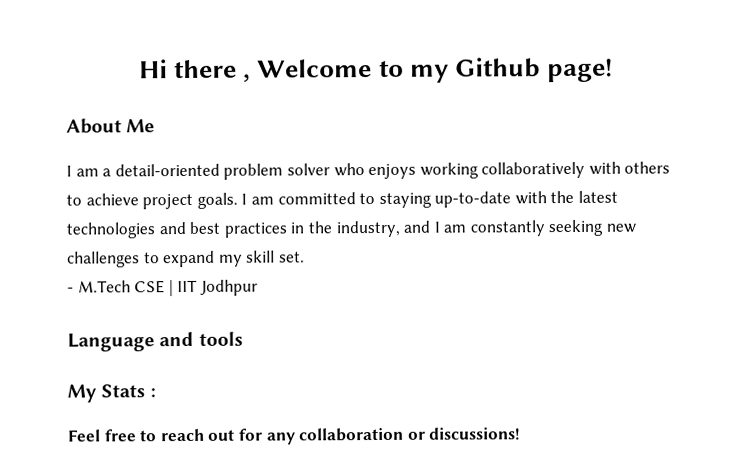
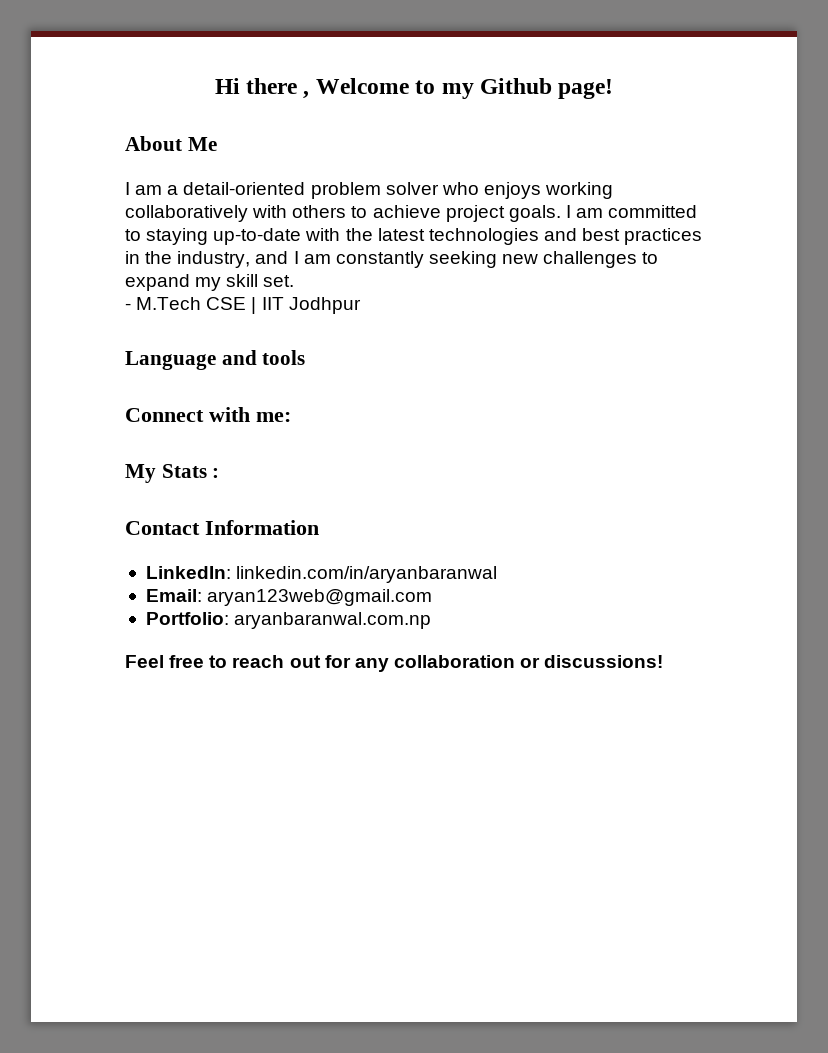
+ Connect with me:
+ Contact Information
+ LinkedIn: linkedin.com/in/aryanbaranwal
+ Email: aryan123web@gmail.com
+ Portfolio: aryanbaranwal.com.np

